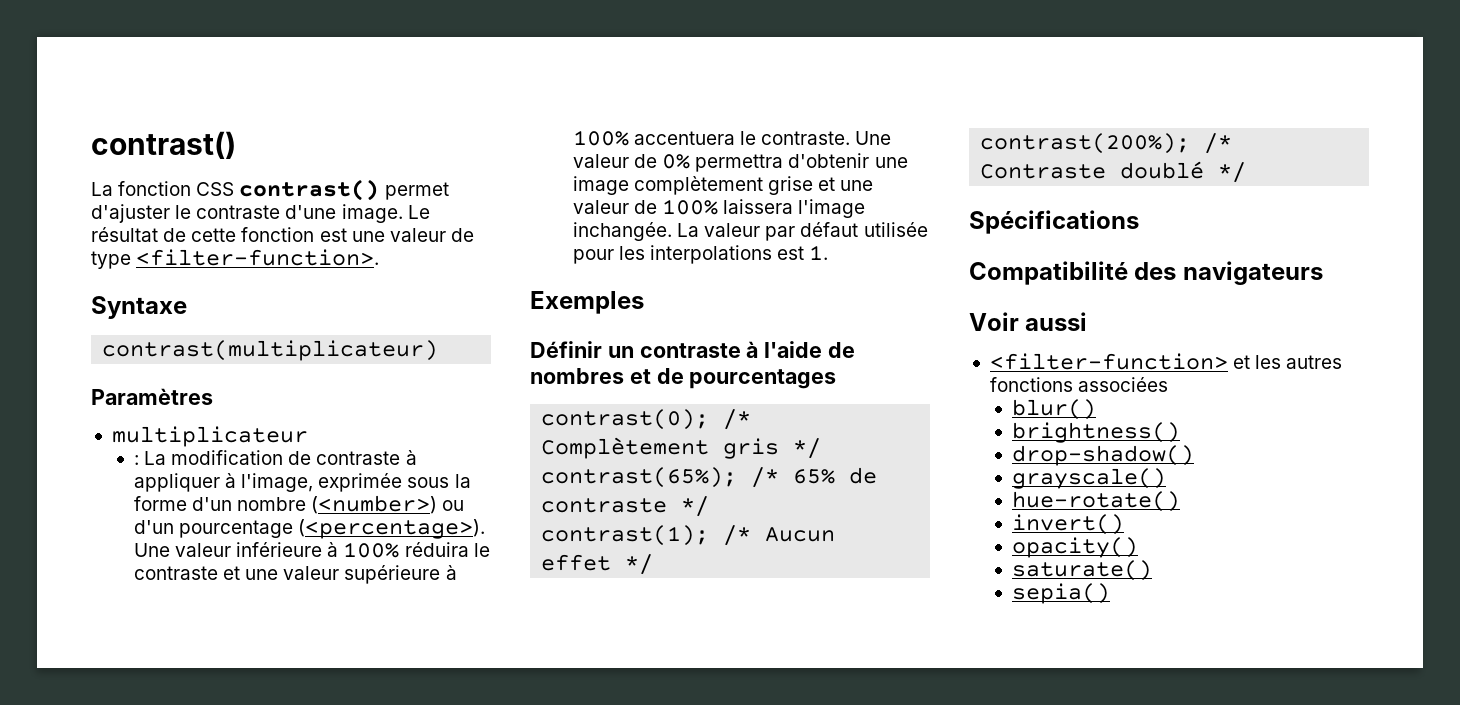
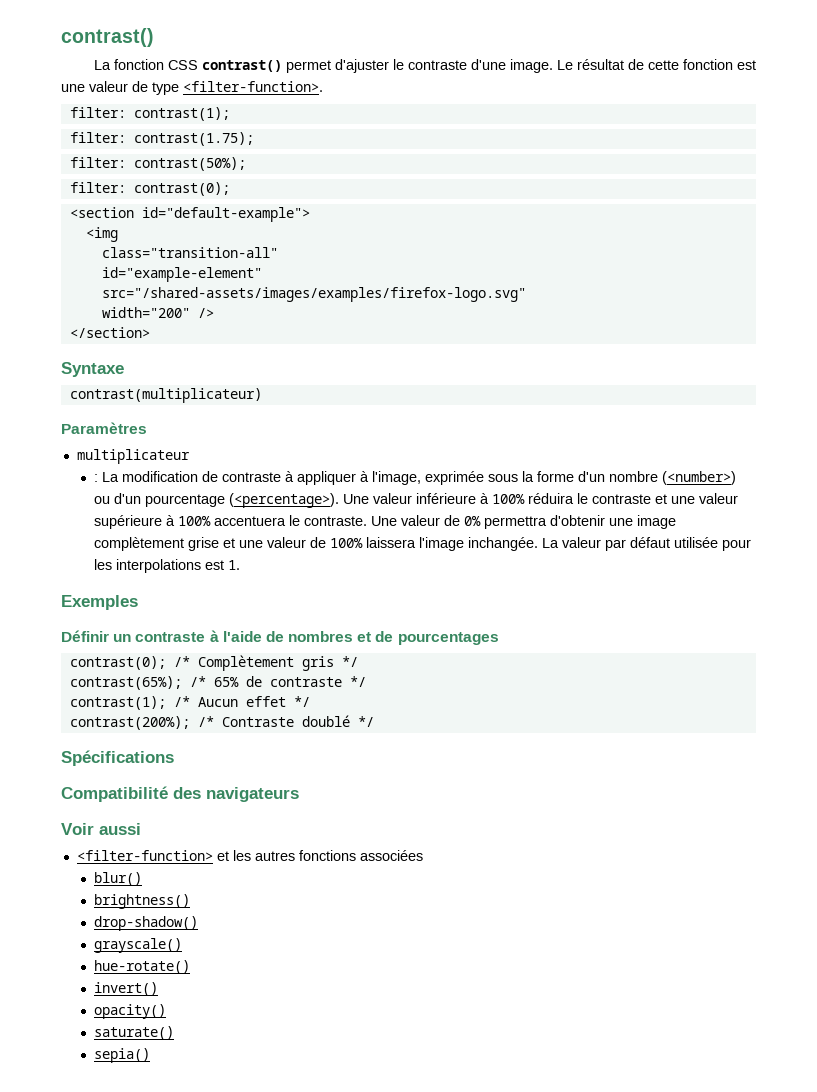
+ filter: contrast(1);
+ filter: contrast(1.75);
+ filter: contrast(50%);
+ filter: contrast(0);
+ <section id="default-example">
+ <img
+ class="transition-all"
+ id="example-element"
+ src="/shared-assets/images/examples/firefox-logo.svg"
+ width="200" />
+ </section>

